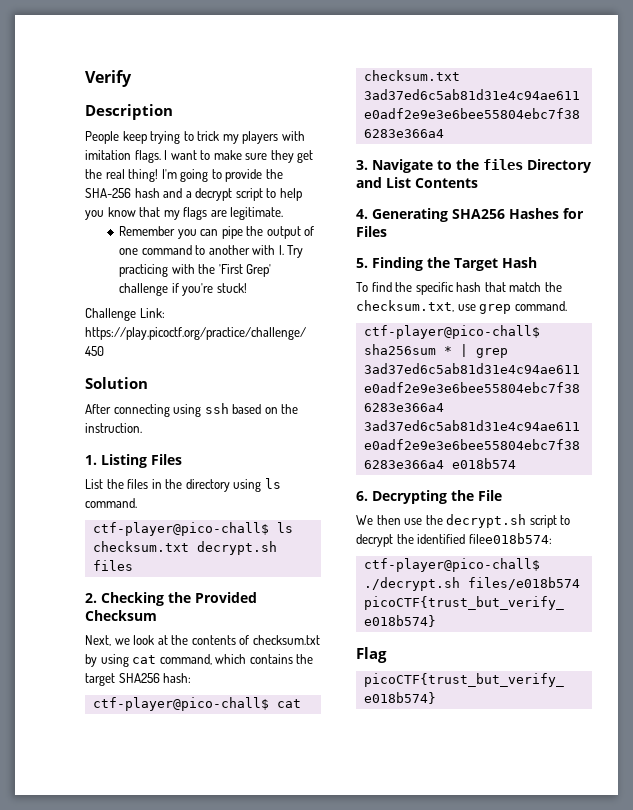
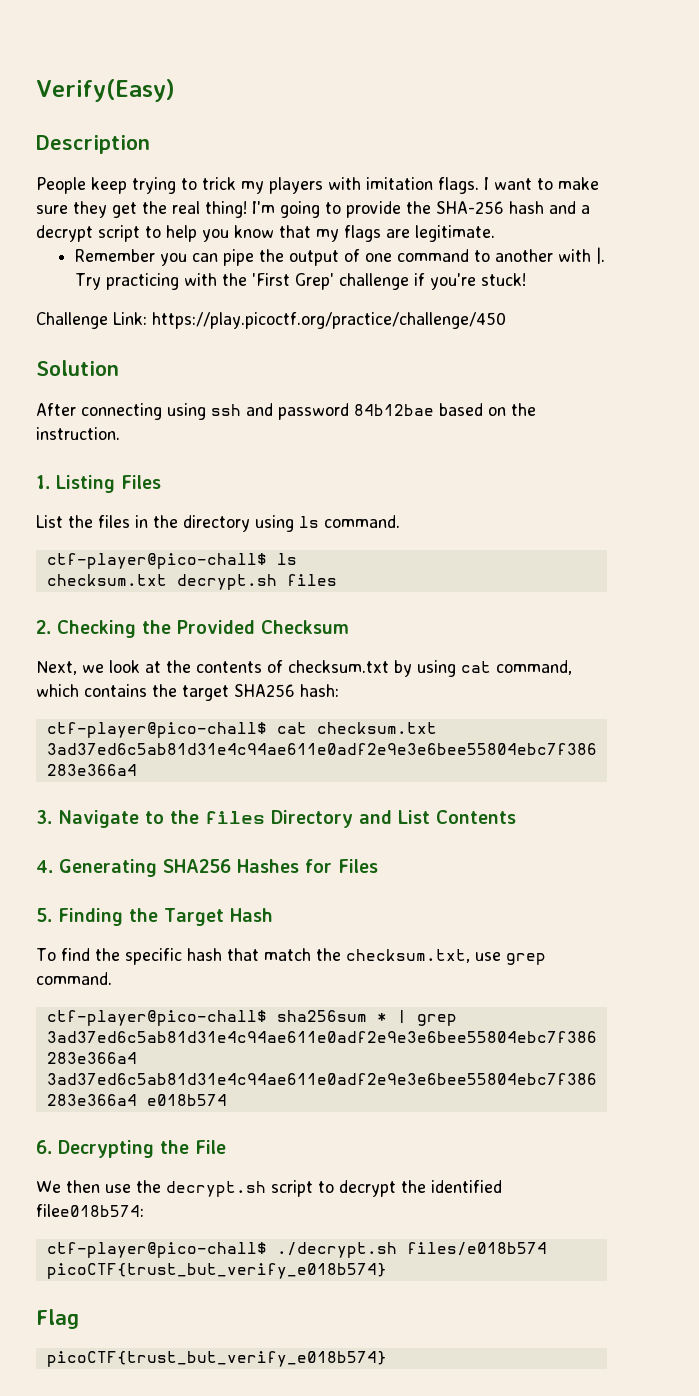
- Verify
+ Verify(Easy)
- After connecting using ssh based on the instruction.
+ After connecting using ssh and password 84b12bae based on the instruction.

